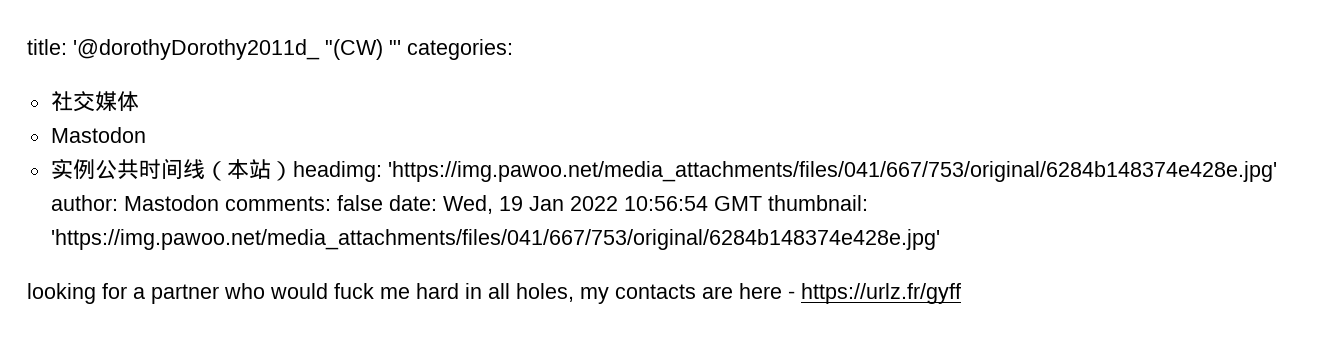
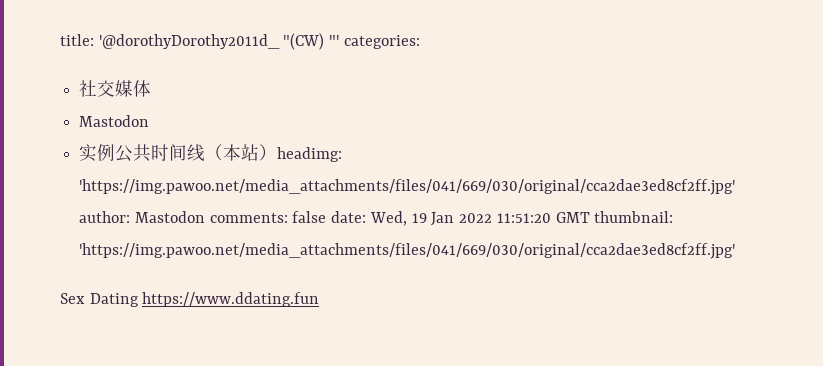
- 实例公共时间线（本站）headimg: 'https://img.pawoo.net/media_attachments/files/041/667/753/original/6284b148374e428e.jpg' author: Mastodon comments: false date: Wed, 19 Jan 2022 10:56:54 GMT thumbnail: 'https://img.pawoo.net/media_attachments/files/041/667/753/original/6284b148374e428e.jpg'
- looking for a partner who would fuck me hard in all holes, my contacts are here - https://urlz.fr/gyff
+ 实例公共时间线（本站）headimg: 'https://img.pawoo.net/media_attachments/files/041/669/030/original/cca2dae3ed8cf2ff.jpg' author: Mastodon comments: false date: Wed, 19 Jan 2022 11:51:20 GMT thumbnail: 'https://img.pawoo.net/media_attachments/files/041/669/030/original/cca2dae3ed8cf2ff.jpg'
+ Sex Dating https://www.ddating.fun

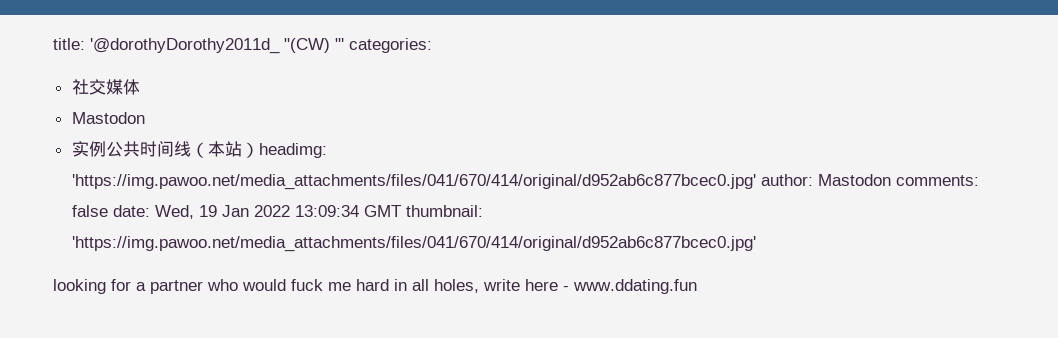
- 实例公共时间线（本站）headimg: 'https://img.pawoo.net/media_attachments/files/041/669/030/original/cca2dae3ed8cf2ff.jpg' author: Mastodon comments: false date: Wed, 19 Jan 2022 11:51:20 GMT thumbnail: 'https://img.pawoo.net/media_attachments/files/041/669/030/original/cca2dae3ed8cf2ff.jpg'
- Sex Dating https://www.ddating.fun
+ 实例公共时间线（本站）headimg: 'https://img.pawoo.net/media_attachments/files/041/670/414/original/d952ab6c877bcec0.jpg' author: Mastodon comments: false date: Wed, 19 Jan 2022 13:09:34 GMT thumbnail: 'https://img.pawoo.net/media_attachments/files/041/670/414/original/d952ab6c877bcec0.jpg'
+ looking for a partner who would fuck me hard in all holes, write here - www.ddating.fun

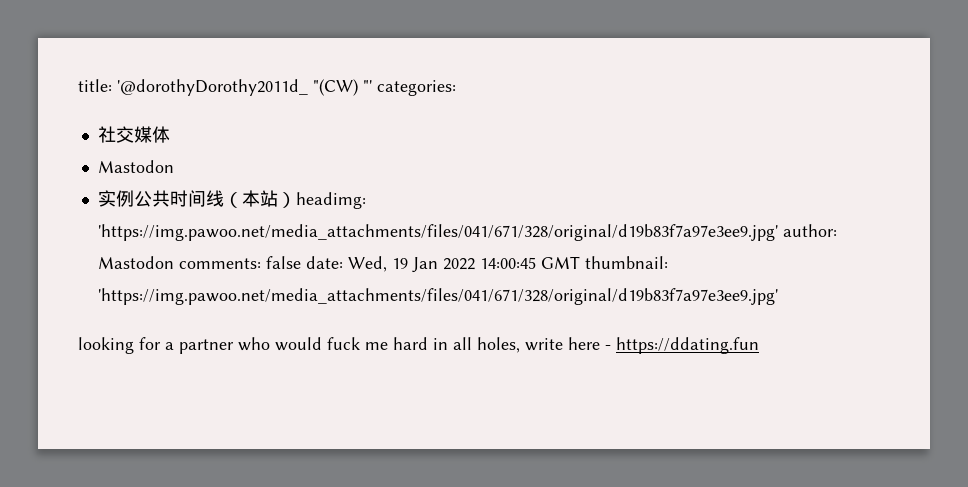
- 实例公共时间线（本站）headimg: 'https://img.pawoo.net/media_attachments/files/041/670/414/original/d952ab6c877bcec0.jpg' author: Mastodon comments: false date: Wed, 19 Jan 2022 13:09:34 GMT thumbnail: 'https://img.pawoo.net/media_attachments/files/041/670/414/original/d952ab6c877bcec0.jpg'
+ 实例公共时间线（本站）headimg: 'https://img.pawoo.net/media_attachments/files/041/671/328/original/d19b83f7a97e3ee9.jpg' author: Mastodon comments: false date: Wed, 19 Jan 2022 14:00:45 GMT thumbnail: 'https://img.pawoo.net/media_attachments/files/041/671/328/original/d19b83f7a97e3ee9.jpg'
- looking for a partner who would fuck me hard in all holes, write here - www.ddating.fun
+ looking for a partner who would fuck me hard in all holes, write here - https://ddating.fun

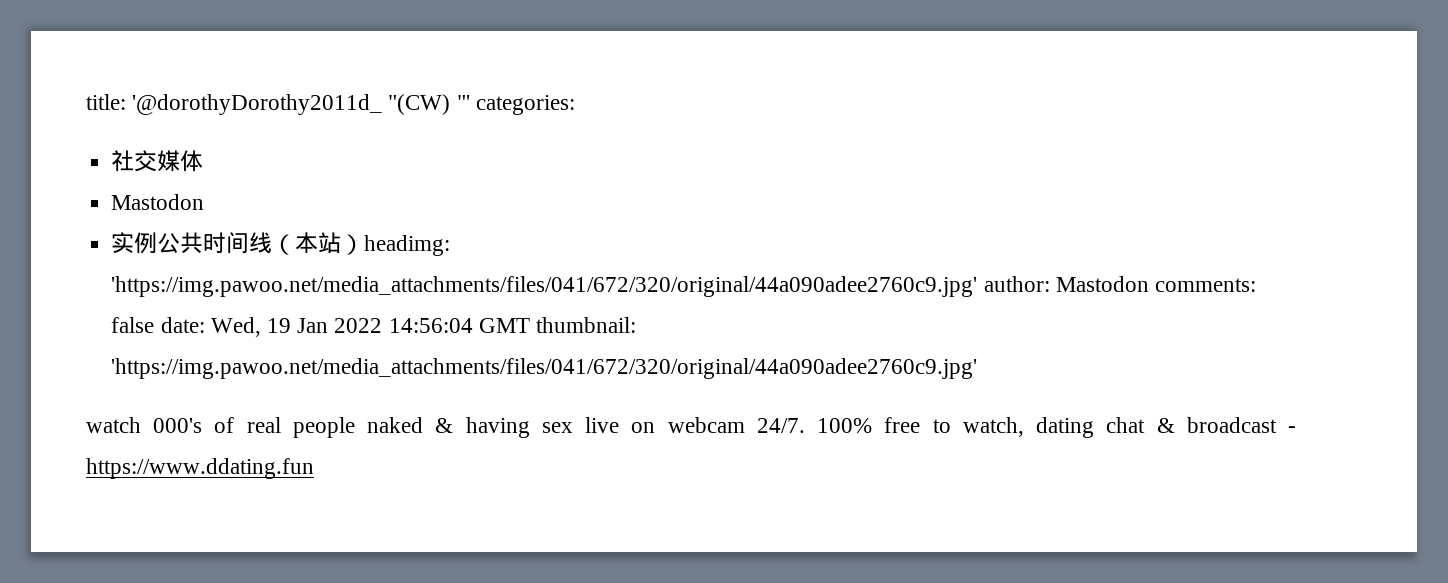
- 实例公共时间线（本站）headimg: 'https://img.pawoo.net/media_attachments/files/041/671/328/original/d19b83f7a97e3ee9.jpg' author: Mastodon comments: false date: Wed, 19 Jan 2022 14:00:45 GMT thumbnail: 'https://img.pawoo.net/media_attachments/files/041/671/328/original/d19b83f7a97e3ee9.jpg'
- looking for a partner who would fuck me hard in all holes, write here - https://ddating.fun
+ 实例公共时间线（本站）headimg: 'https://img.pawoo.net/media_attachments/files/041/672/320/original/44a090adee2760c9.jpg' author: Mastodon comments: false date: Wed, 19 Jan 2022 14:56:04 GMT thumbnail: 'https://img.pawoo.net/media_attachments/files/041/672/320/original/44a090adee2760c9.jpg'
+ watch 000's of real people naked & having sex live on webcam 24/7. 100% free to watch, dating chat & broadcast - https://www.ddating.fun

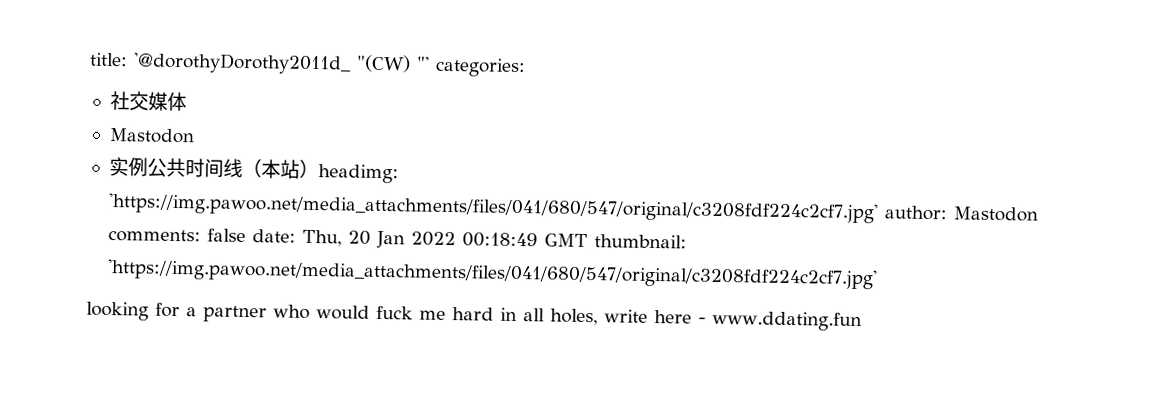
- 实例公共时间线（本站）headimg: 'https://img.pawoo.net/media_attachments/files/041/672/320/original/44a090adee2760c9.jpg' author: Mastodon comments: false date: Wed, 19 Jan 2022 14:56:04 GMT thumbnail: 'https://img.pawoo.net/media_attachments/files/041/672/320/original/44a090adee2760c9.jpg'
- watch 000's of real people naked & having sex live on webcam 24/7. 100% free to watch, dating chat & broadcast - https://www.ddating.fun
+ 实例公共时间线（本站）headimg: 'https://img.pawoo.net/media_attachments/files/041/680/547/original/c3208fdf224c2cf7.jpg' author: Mastodon comments: false date: Thu, 20 Jan 2022 00:18:49 GMT thumbnail: 'https://img.pawoo.net/media_attachments/files/041/680/547/original/c3208fdf224c2cf7.jpg'
+ looking for a partner who would fuck me hard in all holes, write here - www.ddating.fun

